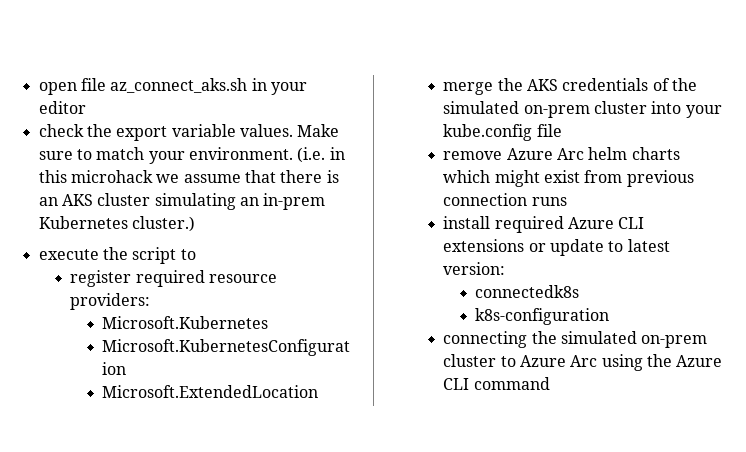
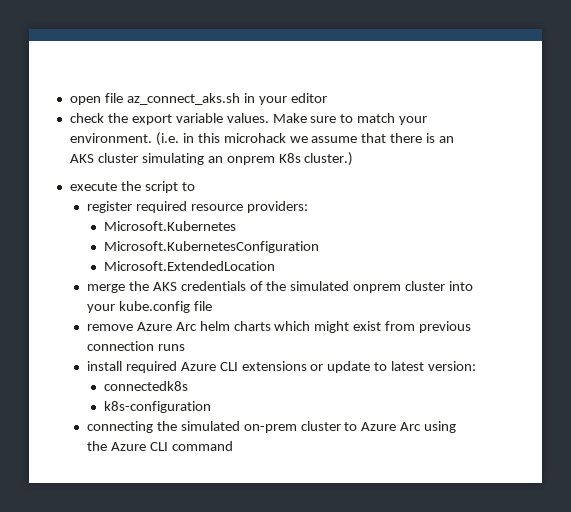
- (i.e. in this microhack we assume that there is an AKS cluster simulating an in-prem Kubernetes cluster.)
+ (i.e. in this microhack we assume that there is an AKS cluster simulating an onprem K8s cluster.)
- merge the AKS credentials of the simulated on-prem cluster into your kube.config file
+ merge the AKS credentials of the simulated onprem cluster into your kube.config file

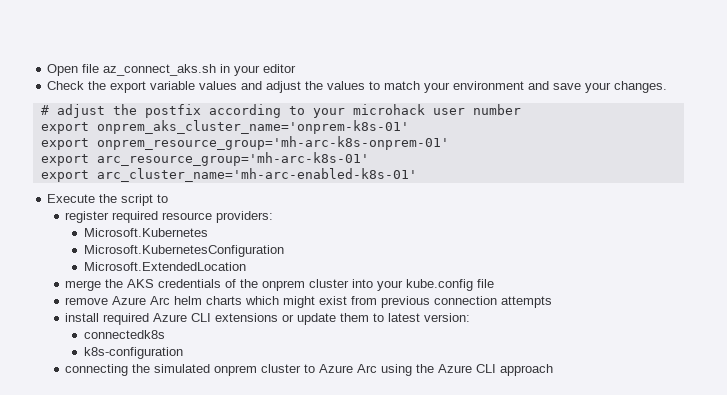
- open file az_connect_aks.sh in your editor
+ Open file az_connect_aks.sh in your editor
- check the export variable values. Make sure to match your environment. (i.e. in this microhack we assume that there is an AKS cluster simulating an onprem K8s cluster.)
- execute the script to
+ Check the export variable values and adjust the values to match your environment and save your changes.
+ # adjust the postfix according to your microhack user number
+ export onprem_aks_cluster_name='onprem-k8s-01'
+ export onprem_resource_group='mh-arc-k8s-onprem-01'
+ export arc_resource_group='mh-arc-k8s-01'
+ export arc_cluster_name='mh-arc-enabled-k8s-01'
+ Execute the script to
- merge the AKS credentials of the simulated onprem cluster into your kube.config file
+ merge the AKS credentials of the onprem cluster into your kube.config file
- remove Azure Arc helm charts which might exist from previous connection runs
+ remove Azure Arc helm charts which might exist from previous connection attempts
- install required Azure CLI extensions or update to latest version:
+ install required Azure CLI extensions or update them to latest version:
- connecting the simulated on-prem cluster to Azure Arc using the Azure CLI command
+ connecting the simulated onprem cluster to Azure Arc using the Azure CLI approach

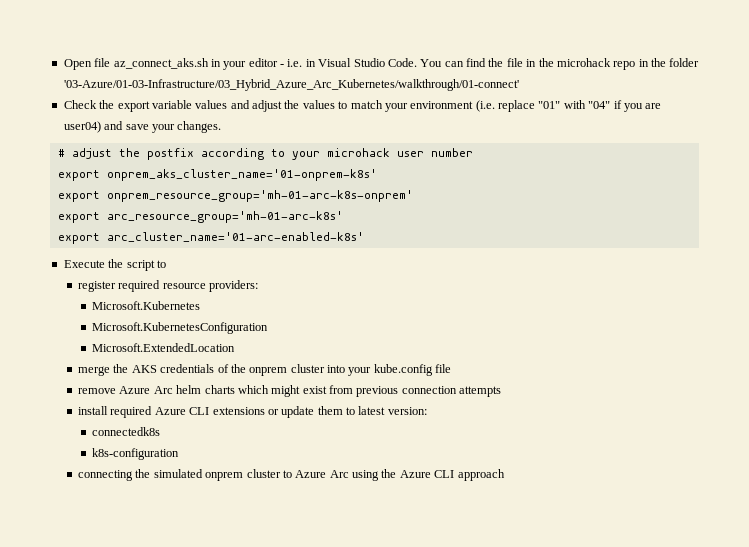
- Open file az_connect_aks.sh in your editor
+ Open file az_connect_aks.sh in your editor - i.e. in Visual Studio Code. You can find the file in the microhack repo in the folder '03-Azure/01-03-Infrastructure/03_Hybrid_Azure_Arc_Kubernetes/walkthrough/01-connect'
- Check the export variable values and adjust the values to match your environment and save your changes.
+ Check the export variable values and adjust the values to match your environment (i.e. replace "01" with "04" if you are user04) and save your changes.
- export onprem_aks_cluster_name='onprem-k8s-01'
- export onprem_resource_group='mh-arc-k8s-onprem-01'
- export arc_resource_group='mh-arc-k8s-01'
- export arc_cluster_name='mh-arc-enabled-k8s-01'
+ export onprem_aks_cluster_name='01-onprem-k8s'
+ export onprem_resource_group='mh-01-arc-k8s-onprem'
+ export arc_resource_group='mh-01-arc-k8s'
+ export arc_cluster_name='01-arc-enabled-k8s'

